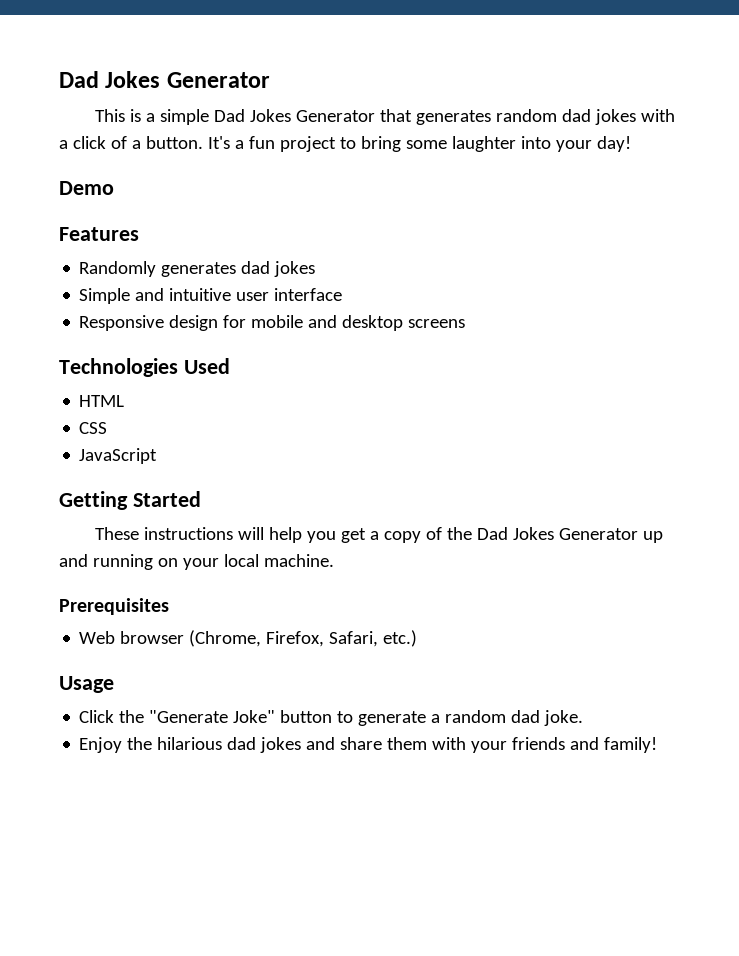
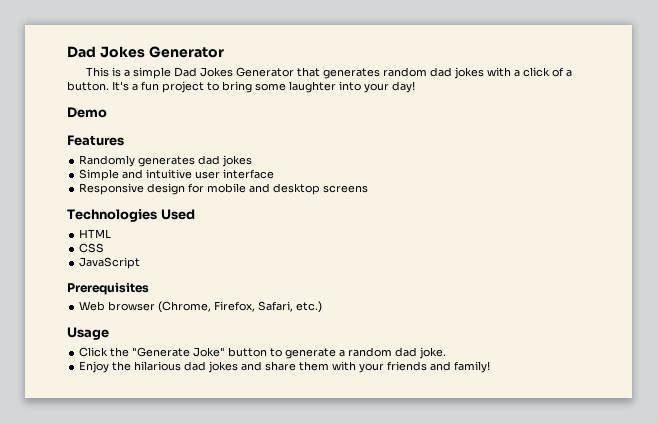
- Getting Started
- These instructions will help you get a copy of the Dad Jokes Generator up and running on your local machine.

